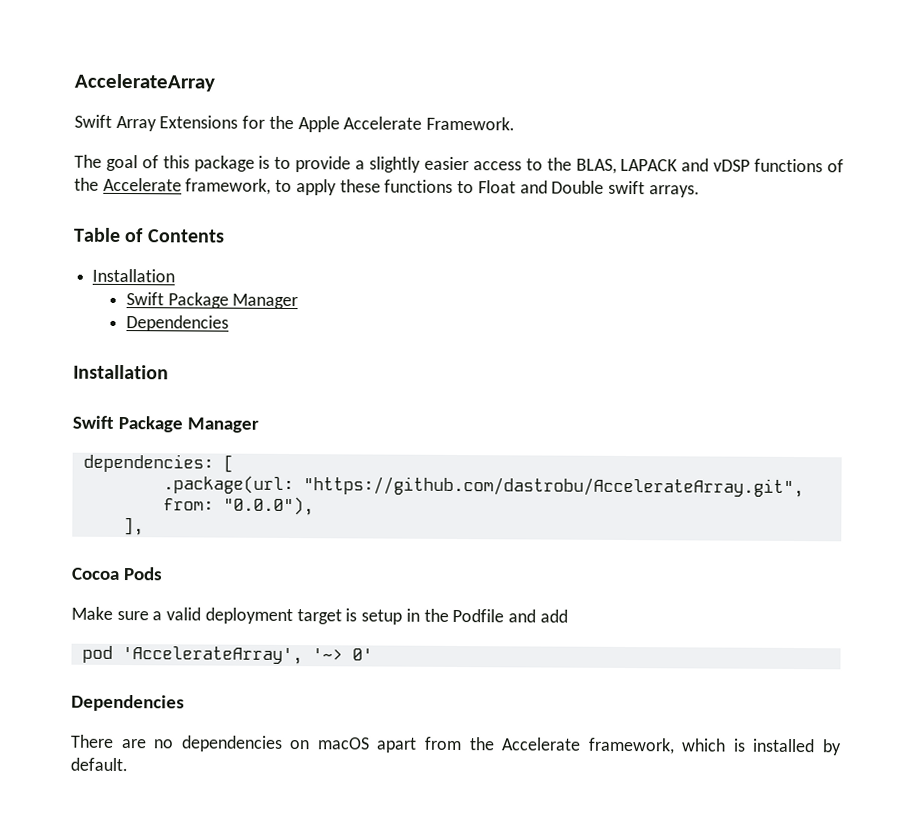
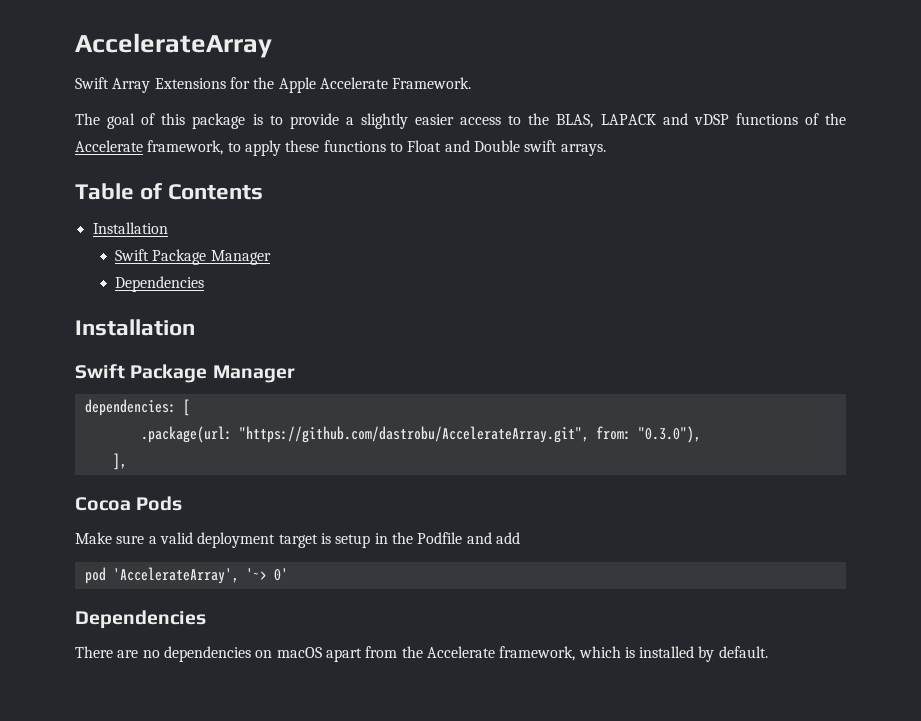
- .package(url: "https://github.com/dastrobu/AccelerateArray.git", from: "0.0.0"),
+ .package(url: "https://github.com/dastrobu/AccelerateArray.git", from: "0.3.0"),

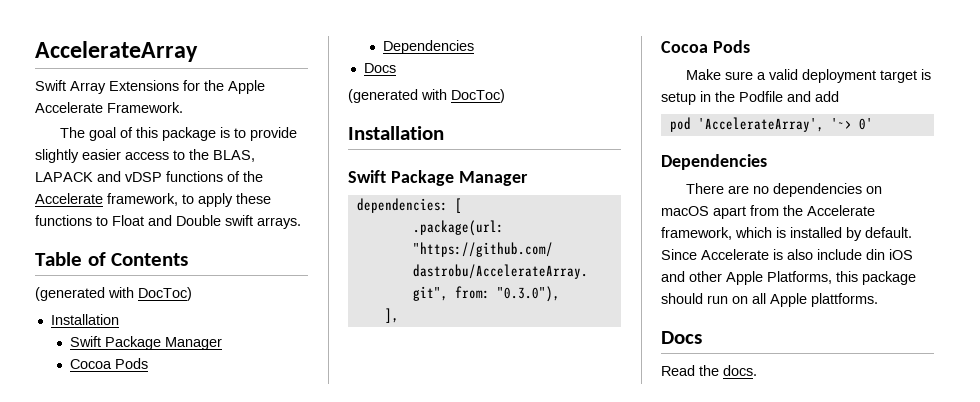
- The goal of this package is to provide a slightly easier access to the BLAS, LAPACK and vDSP functions of the Accelerate framework, to apply these functions to Float and Double swift arrays.
+ The goal of this package is to provide slightly easier access to the BLAS, LAPACK and vDSP functions of the Accelerate framework, to apply these functions to Float and Double swift arrays.
  Table of Contents
+ (generated with DocToc)
  Installation
  Swift Package Manager
+ Cocoa Pods
  Dependencies
+ Docs
+ (generated with DocToc)
+ Since Accelerate is also include din iOS and other Apple Platforms, this package should run on all Apple plattforms.
+ Docs
+ Read the docs.

